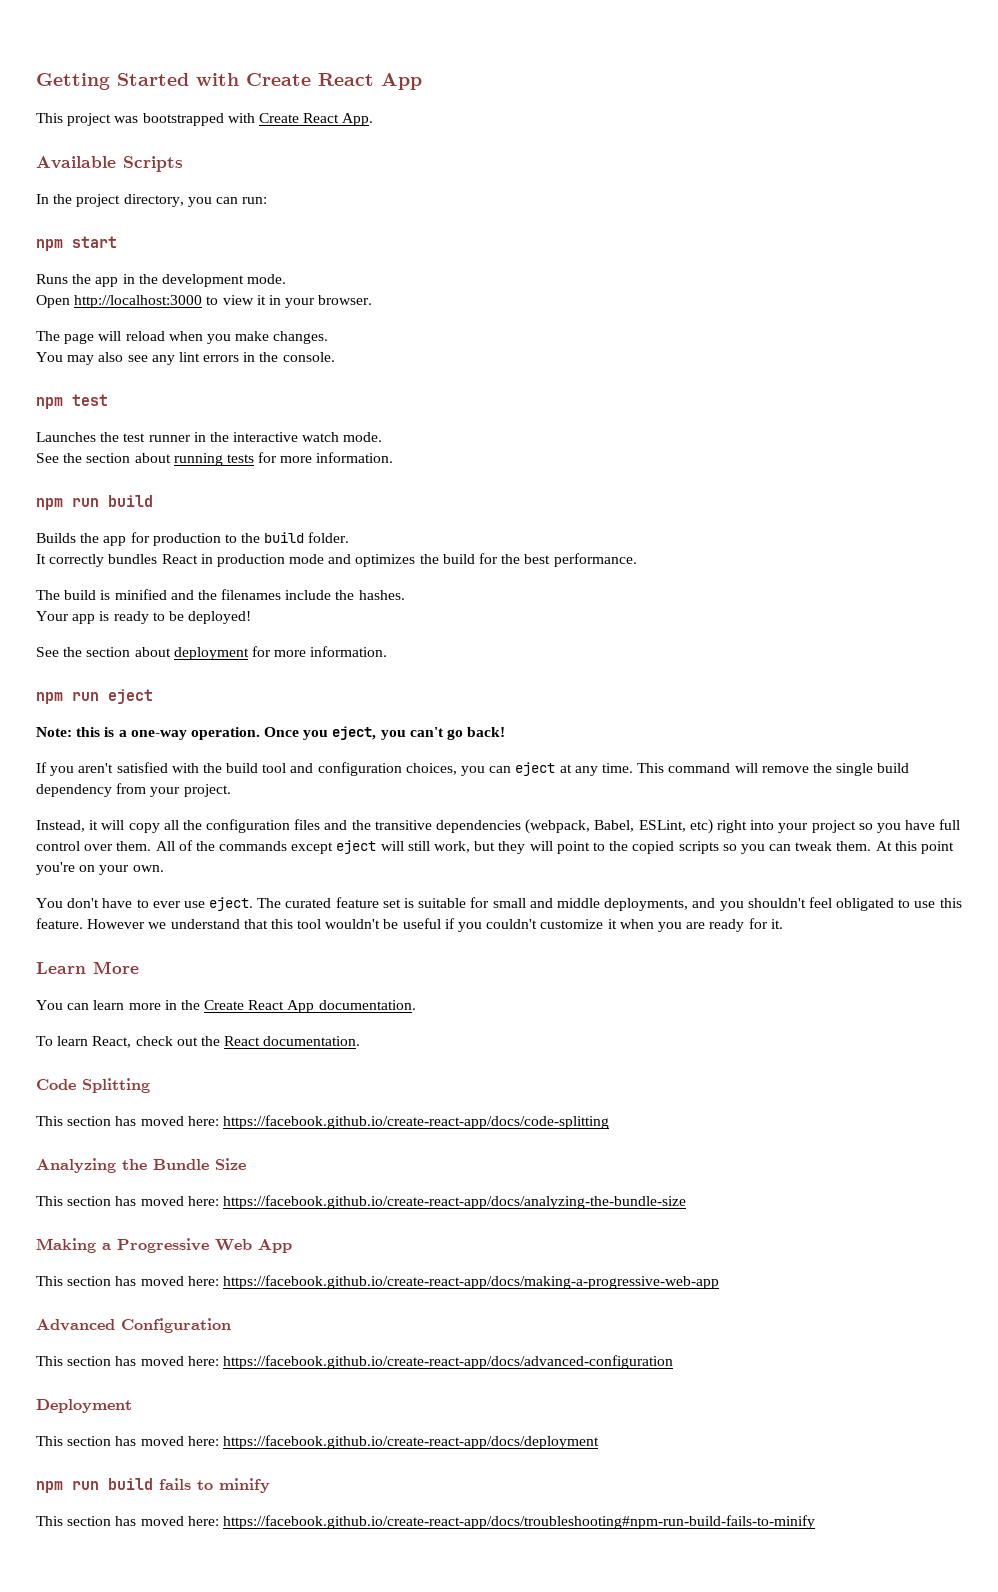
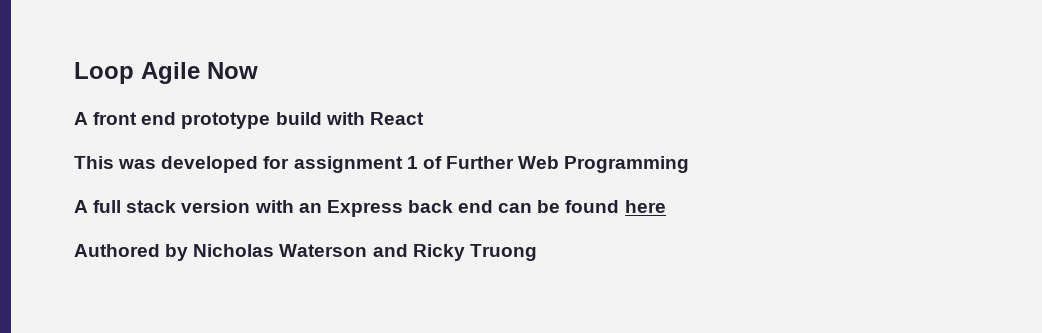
- Getting Started with Create React App
- This project was bootstrapped with Create React App.
- Available Scripts
- In the project directory, you can run:
- npm start
- Runs the app in the development mode.
- Open http://localhost:3000 to view it in your browser.
- The page will reload when you make changes.
- You may also see any lint errors in the console.
- npm test
- Launches the test runner in the interactive watch mode.
- See the section about running tests for more information.
- npm run build
- Builds the app for production to the build folder.
- It correctly bundles React in production mode and optimizes the build for the best performance.
- The build is minified and the filenames include the hashes.
- Your app is ready to be deployed!
- See the section about deployment for more information.
- npm run eject
- Note: this is a one-way operation. Once you eject, you can't go back!
- If you aren't satisfied with the build tool and configuration choices, you can eject at any time. This command will remove the single build dependency from your project.
- Instead, it will copy all the configuration files and the transitive dependencies (webpack, Babel, ESLint, etc) right into your project so you have full control over them. All of the commands except eject will still work, but they will point to the copied scripts so you can tweak them. At this point you're on your own.
- You don't have to ever use eject. The curated feature set is suitable for small and middle deployments, and you shouldn't feel obligated to use this feature. However we understand that this tool wouldn't be useful if you couldn't customize it when you are ready for it.
- Learn More
- You can learn more in the Create React App documentation.
- To learn React, check out the React documentation.
- Code Splitting
- This section has moved here: https://facebook.github.io/create-react-app/docs/code-splitting
- Analyzing the Bundle Size
- This section has moved here: https://facebook.github.io/create-react-app/docs/analyzing-the-bundle-size
- Making a Progressive Web App
- This section has moved here: https://facebook.github.io/create-react-app/docs/making-a-progressive-web-app
- Advanced Configuration
- This section has moved here: https://facebook.github.io/create-react-app/docs/advanced-configuration
- Deployment
- This section has moved here: https://facebook.github.io/create-react-app/docs/deployment
- npm run build fails to minify
- This section has moved here: https://facebook.github.io/create-react-app/docs/troubleshooting#npm-run-build-fails-to-minify
+ Loop Agile Now
+ A front end prototype build with React
+ This was developed for assignment 1 of Further Web Programming
+ A full stack version with an Express back end can be found here
+ Authored by Nicholas Waterson and Ricky Truong

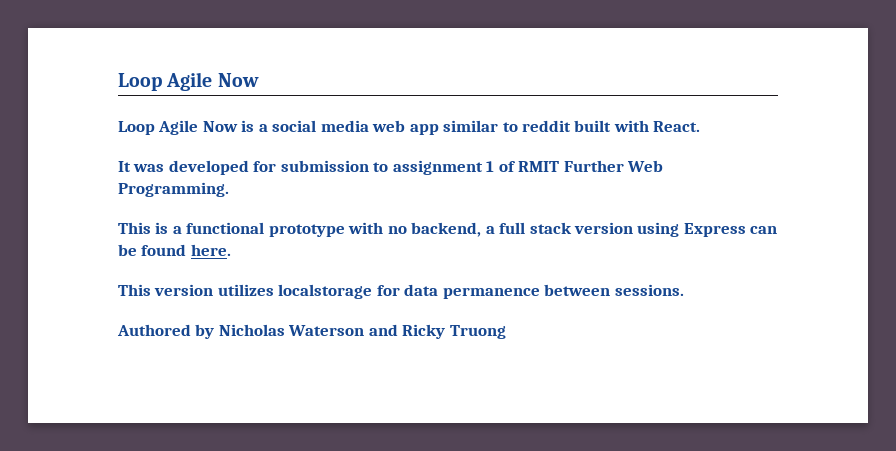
- A front end prototype build with React
- This was developed for assignment 1 of Further Web Programming
- A full stack version with an Express back end can be found here
+ Loop Agile Now is a social media web app similar to reddit built with React.
+ It was developed for submission to assignment 1 of RMIT Further Web Programming.
+ This is a functional prototype with no backend, a full stack version using Express can be found here.
+ This version utilizes localstorage for data permanence between sessions.

